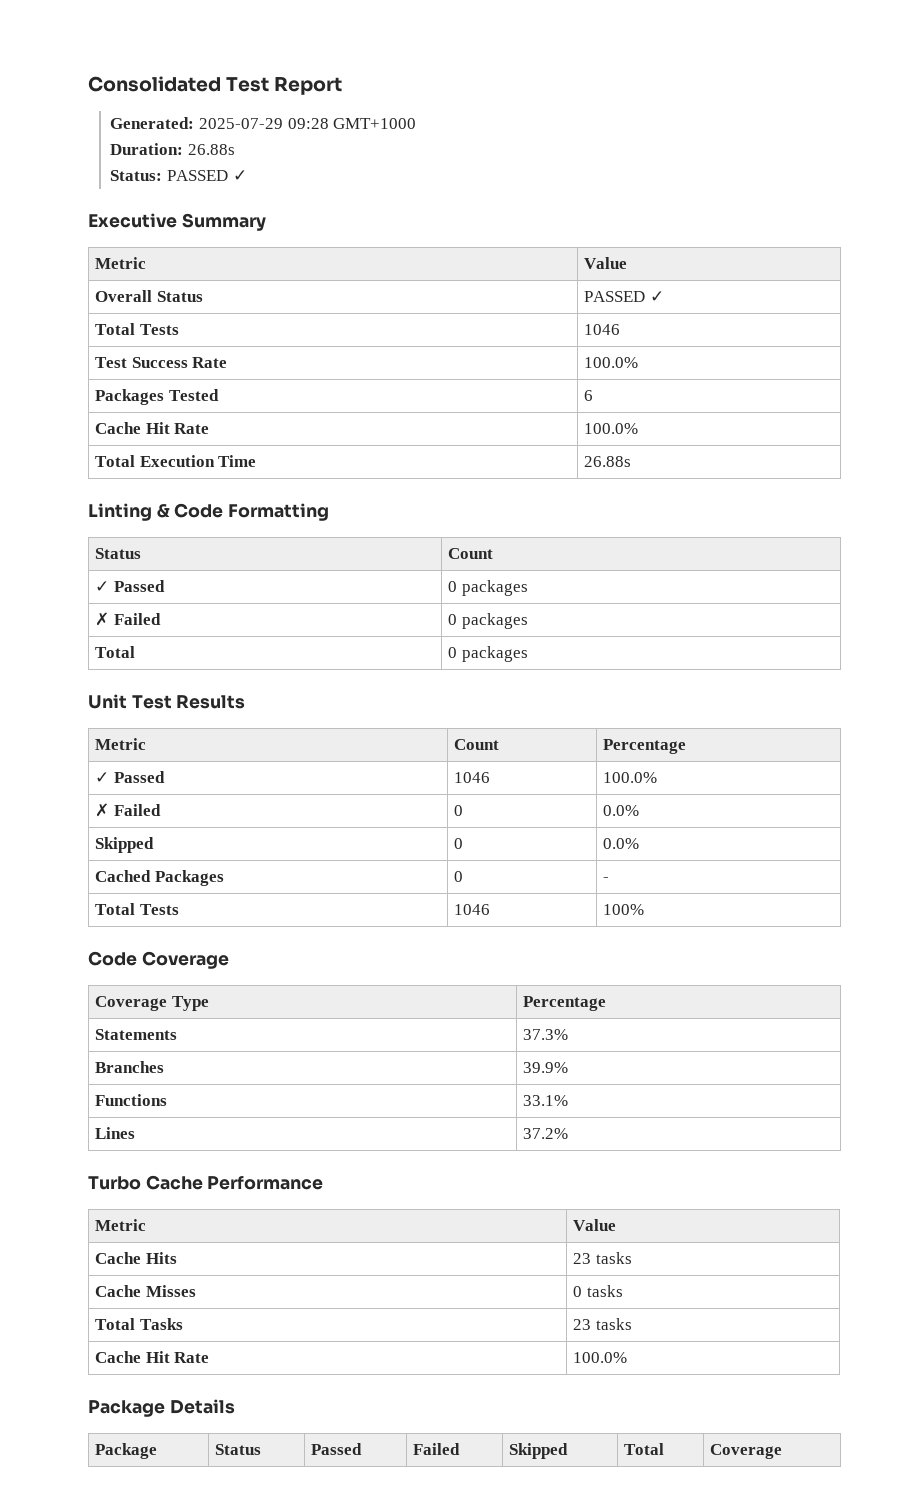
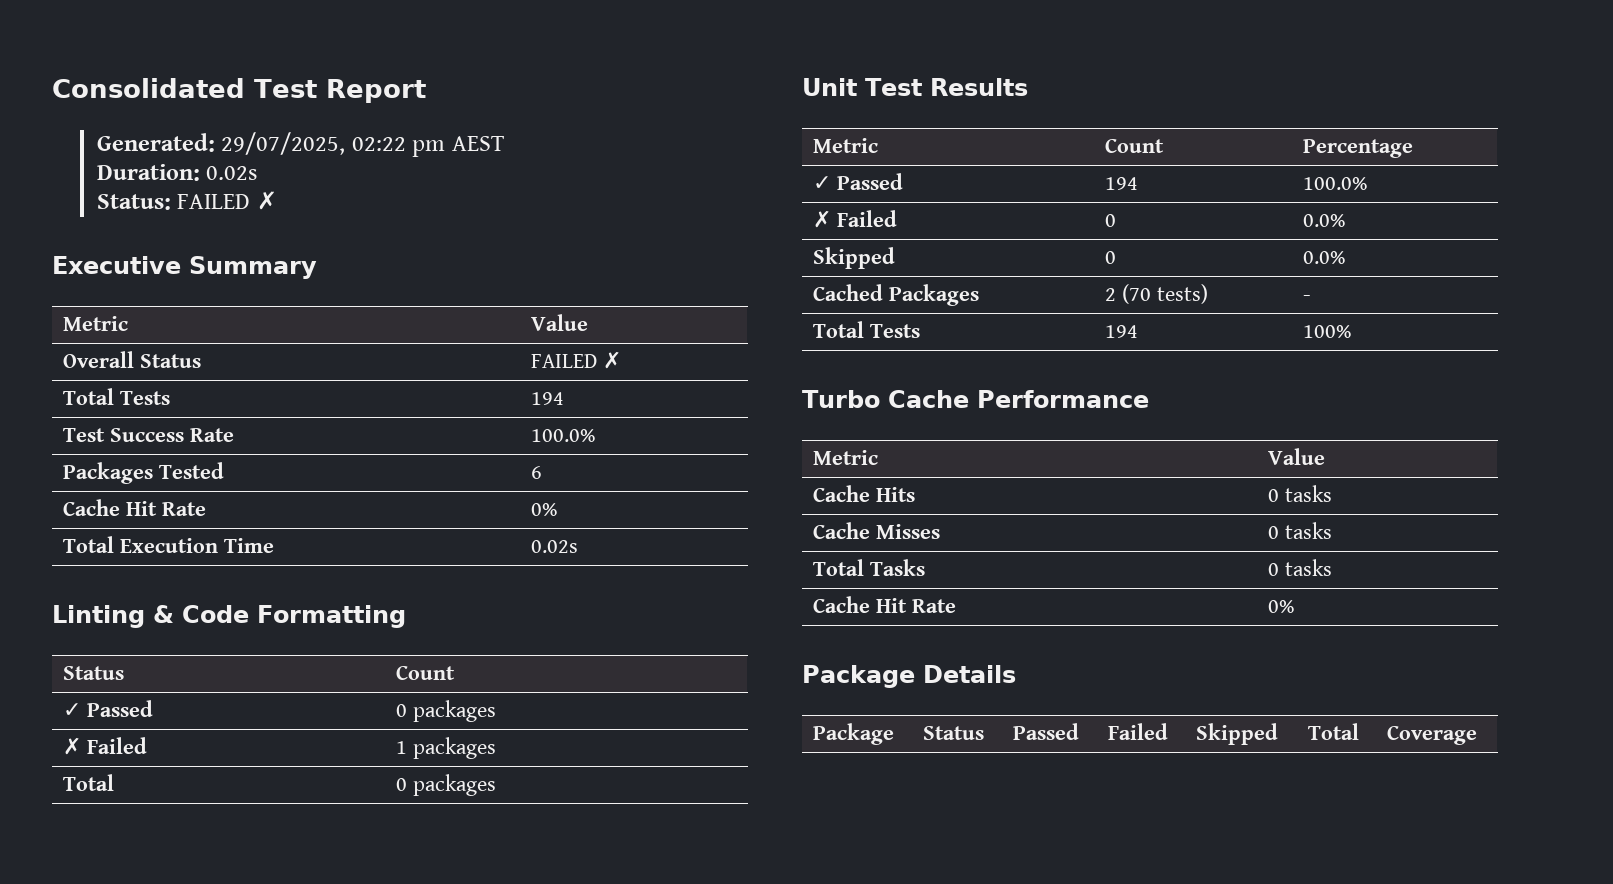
- Generated: 2025-07-29 09:28 GMT+1000
+ Generated: 29/07/2025, 02:22 pm AEST
- Duration: 26.88s
+ Duration: 0.02s
- Status: PASSED ✓
+ Status: FAILED ✗
- Overall Status | PASSED ✓
- Total Tests | 1046
+ Overall Status | FAILED ✗
+ Total Tests | 194
  Packages Tested | 6
- Cache Hit Rate | 100.0%
+ Cache Hit Rate | 0%
- Total Execution Time | 26.88s
+ Total Execution Time | 0.02s
- ✗ Failed | 0 packages
+ ✗ Failed | 1 packages
- ✓ Passed | 1046 | 100.0%
+ ✓ Passed | 194 | 100.0%
- Cached Packages | 0 | -
+ Cached Packages | 2 (70 tests) | -
- Total Tests | 1046 | 100%
+ Total Tests | 194 | 100%
- Code Coverage
- Coverage Type | Percentage
- Statements | 37.3%
- Branches | 39.9%
- Functions | 33.1%
- Lines | 37.2%
- Cache Hits | 23 tasks
+ Cache Hits | 0 tasks
- Total Tasks | 23 tasks
- Cache Hit Rate | 100.0%
+ Total Tasks | 0 tasks
+ Cache Hit Rate | 0%

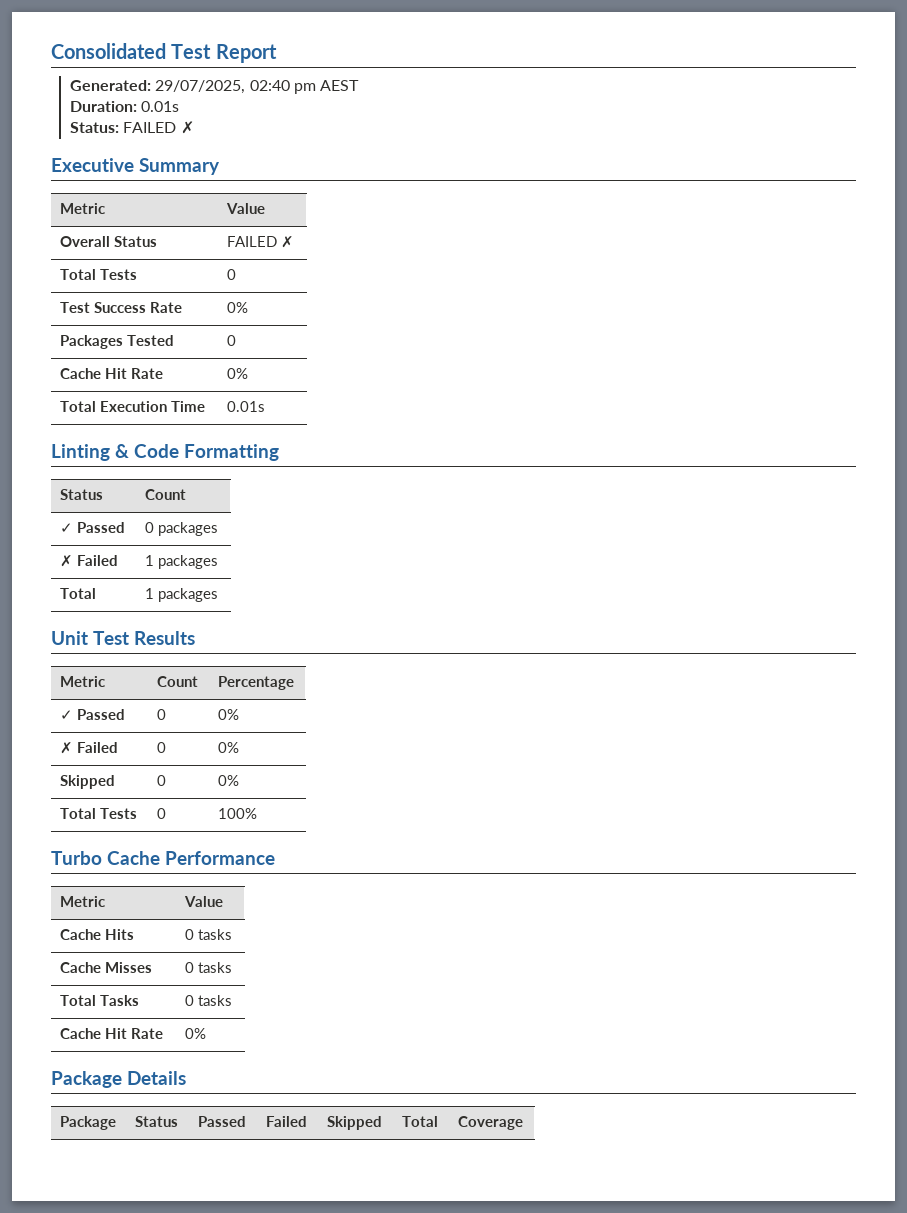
- Generated: 29/07/2025, 02:22 pm AEST
+ Generated: 29/07/2025, 02:40 pm AEST
- Duration: 0.02s
+ Duration: 0.01s
  Overall Status | FAILED ✗
- Total Tests | 194
+ Total Tests | 0
- Test Success Rate | 100.0%
+ Test Success Rate | 0%
- Packages Tested | 6
+ Packages Tested | 0
- Total Execution Time | 0.02s
+ Total Execution Time | 0.01s
- Total | 0 packages
+ Total | 1 packages
- ✓ Passed | 194 | 100.0%
+ ✓ Passed | 0 | 0%
- ✗ Failed | 0 | 0.0%
+ ✗ Failed | 0 | 0%
- Skipped | 0 | 0.0%
- Cached Packages | 2 (70 tests) | -
- Total Tests | 194 | 100%
+ Skipped | 0 | 0%
+ Total Tests | 0 | 100%

